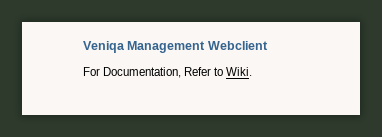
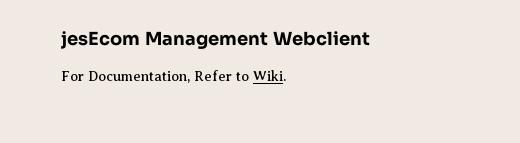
- Veniqa Management Webclient
+ jesEcom Management Webclient

